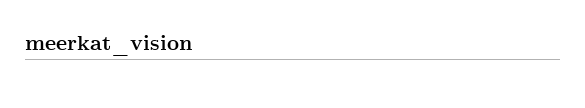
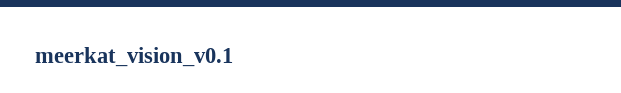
- meerkat_vision
+ meerkat_vision_v0.1

